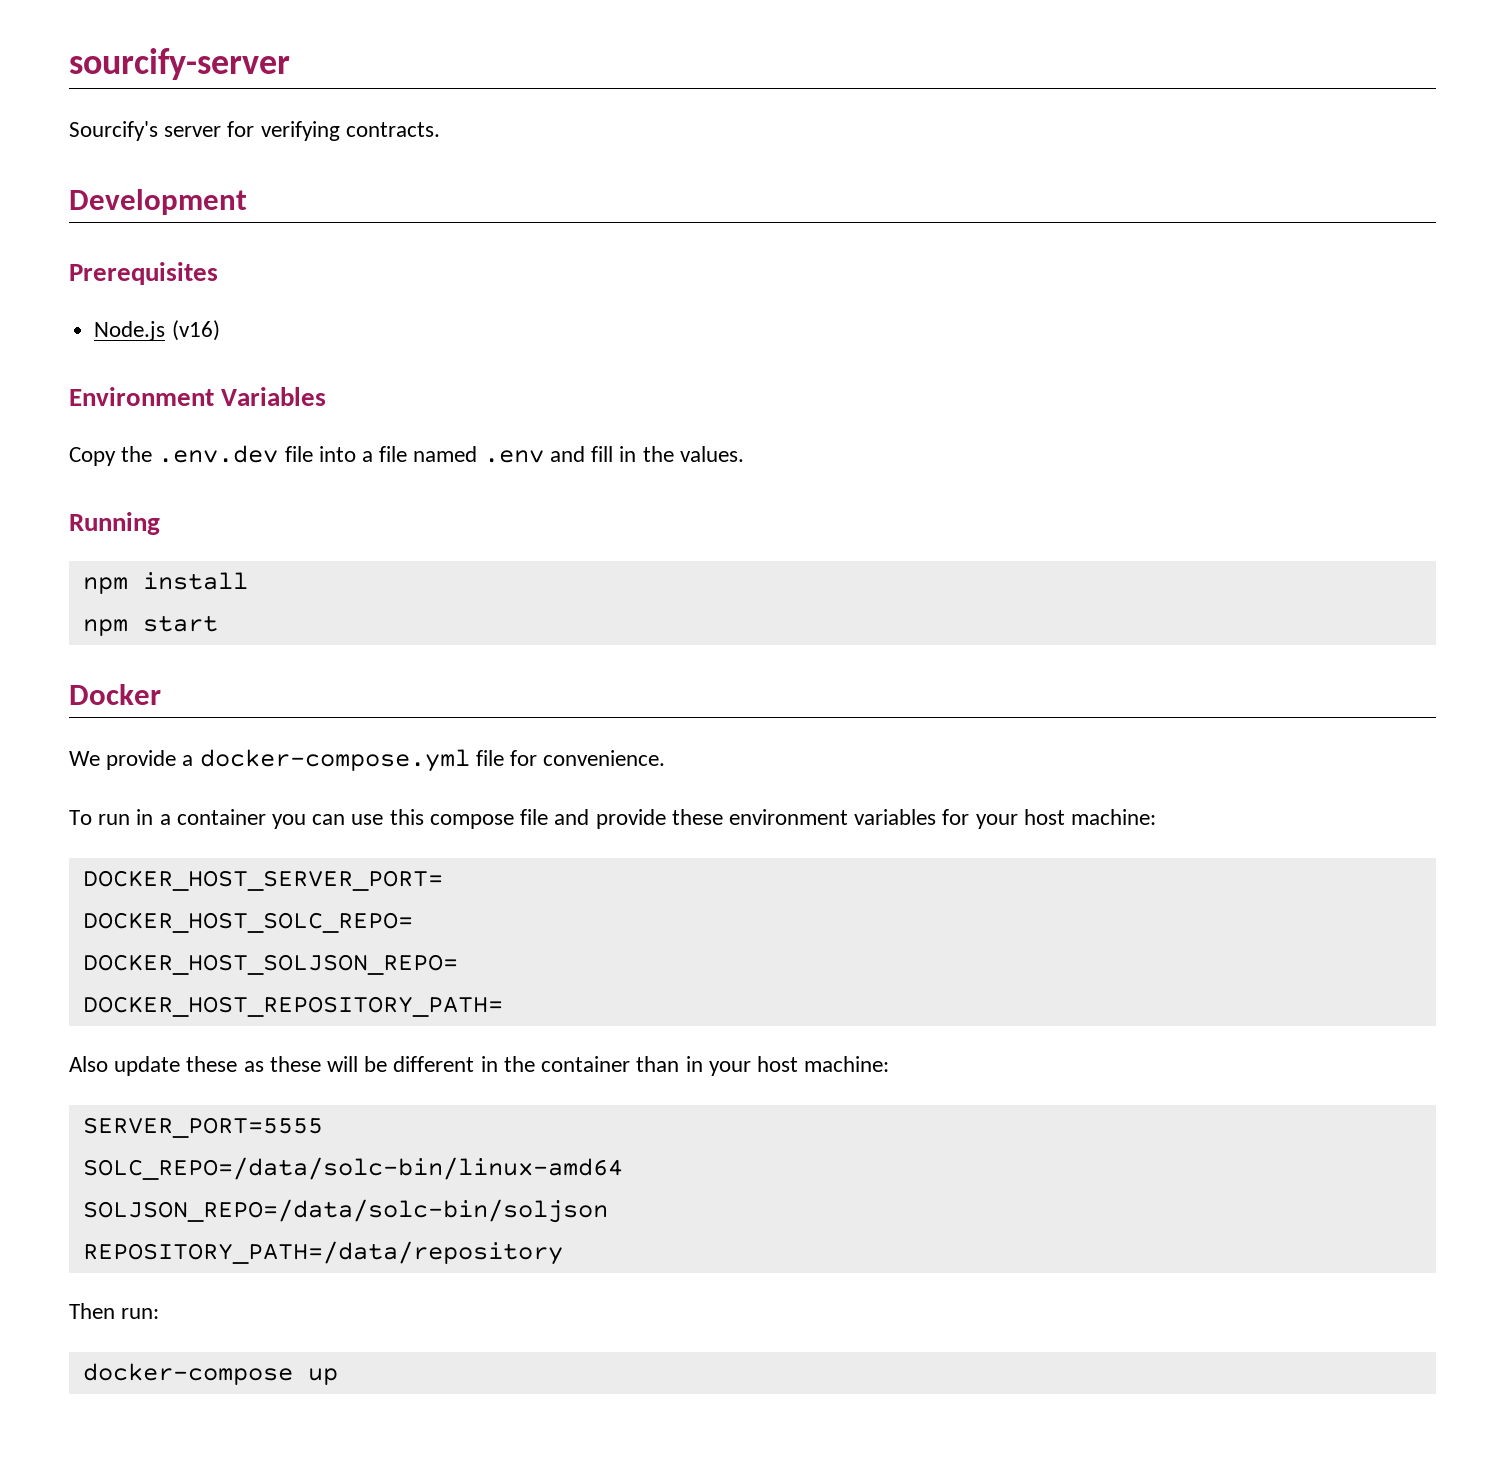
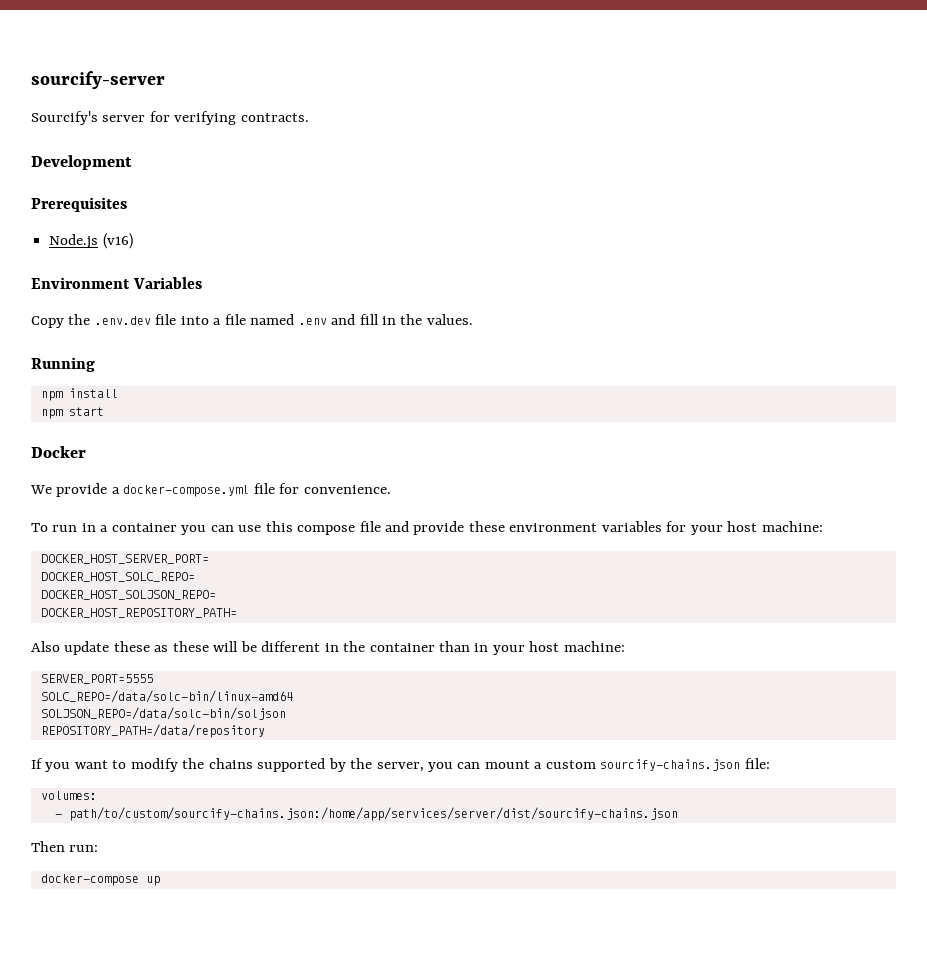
+ If you want to modify the chains supported by the server, you can mount a custom sourcify-chains.json file:
+ volumes:
+ - path/to/custom/sourcify-chains.json:/home/app/services/server/dist/sourcify-chains.json

